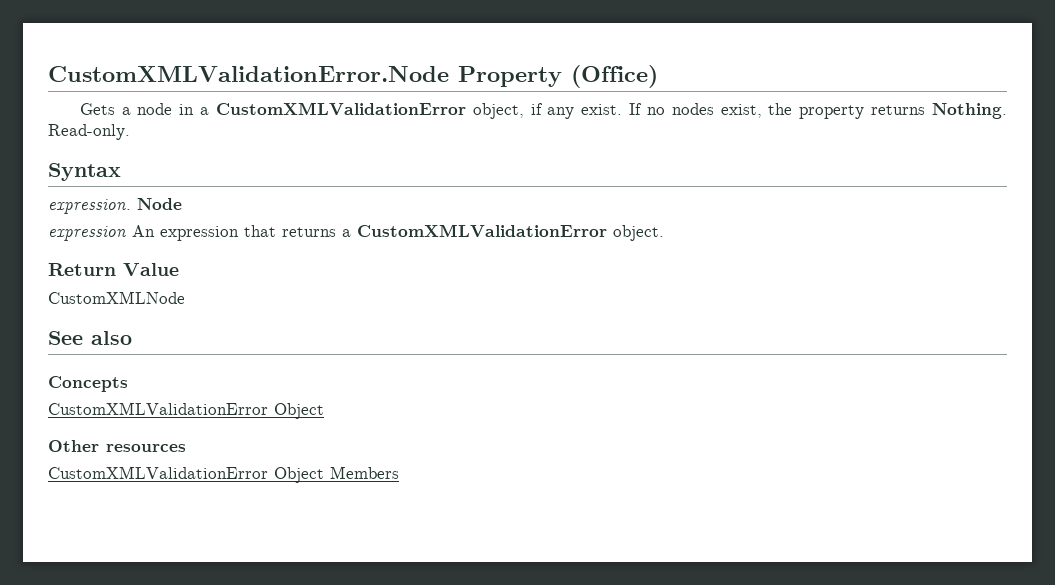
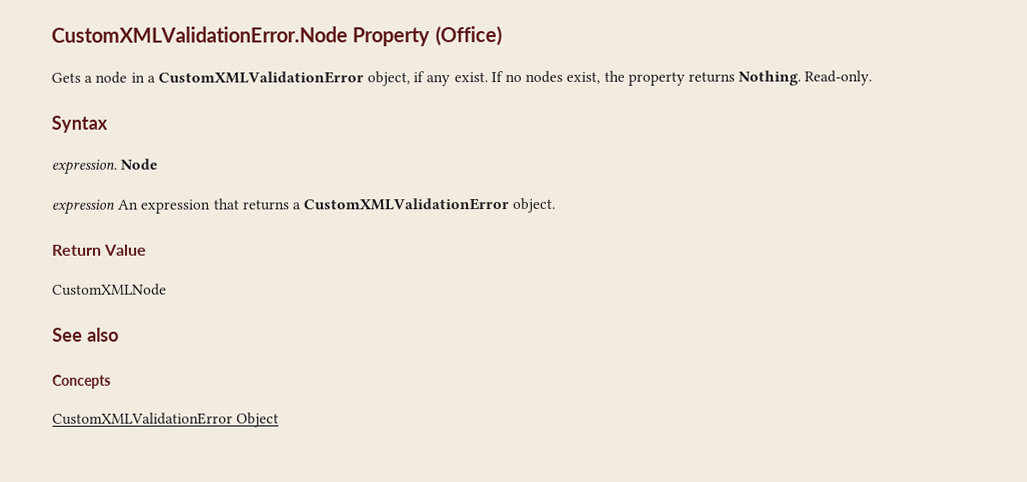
- Other resources
- CustomXMLValidationError Object Members

